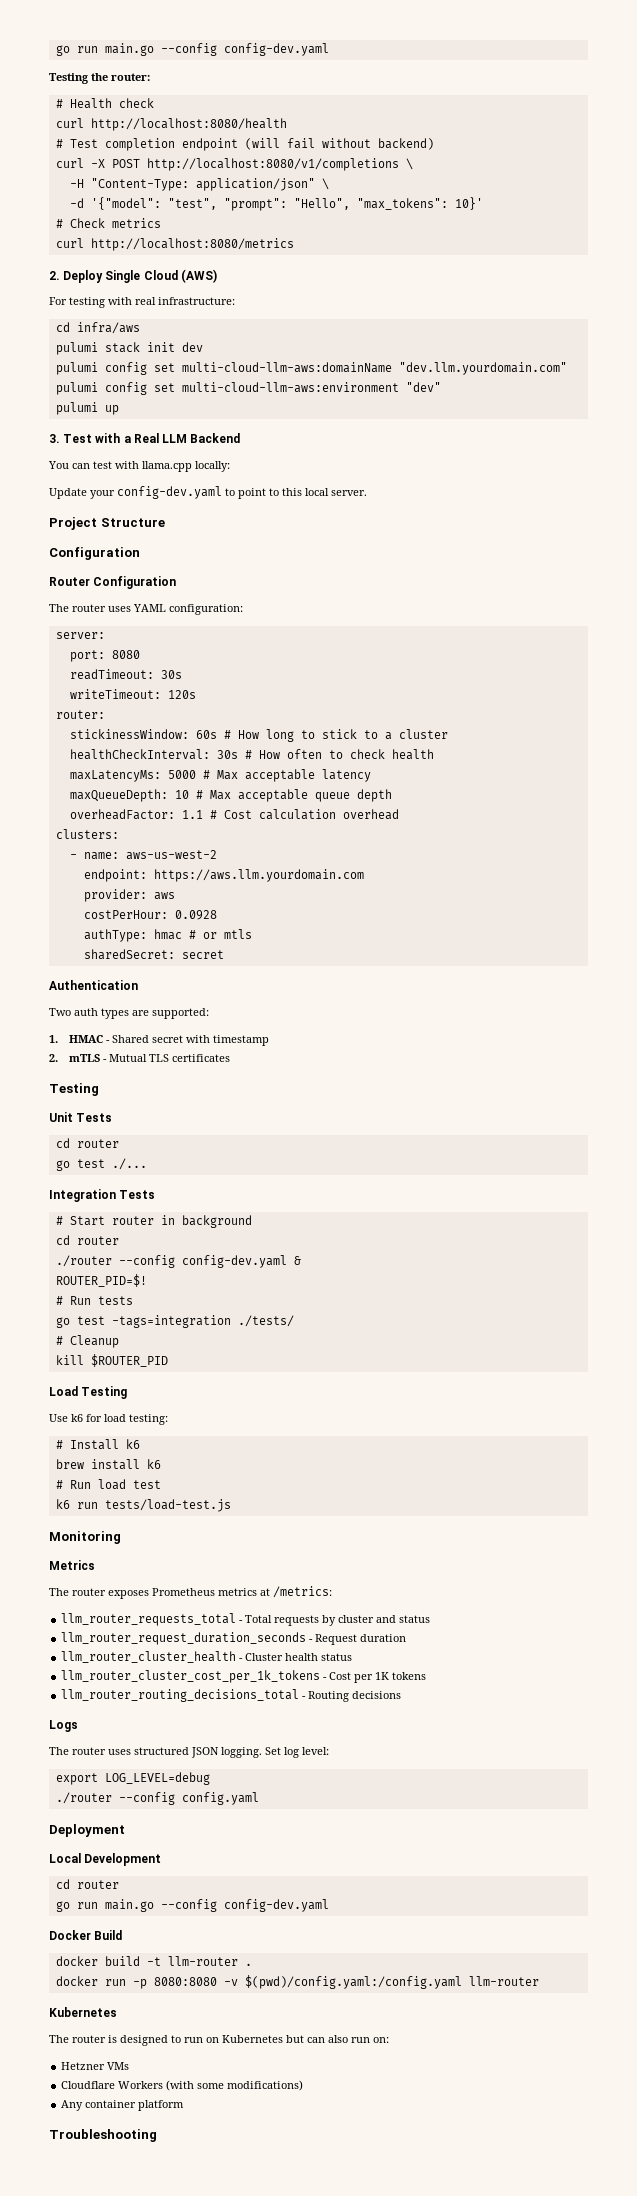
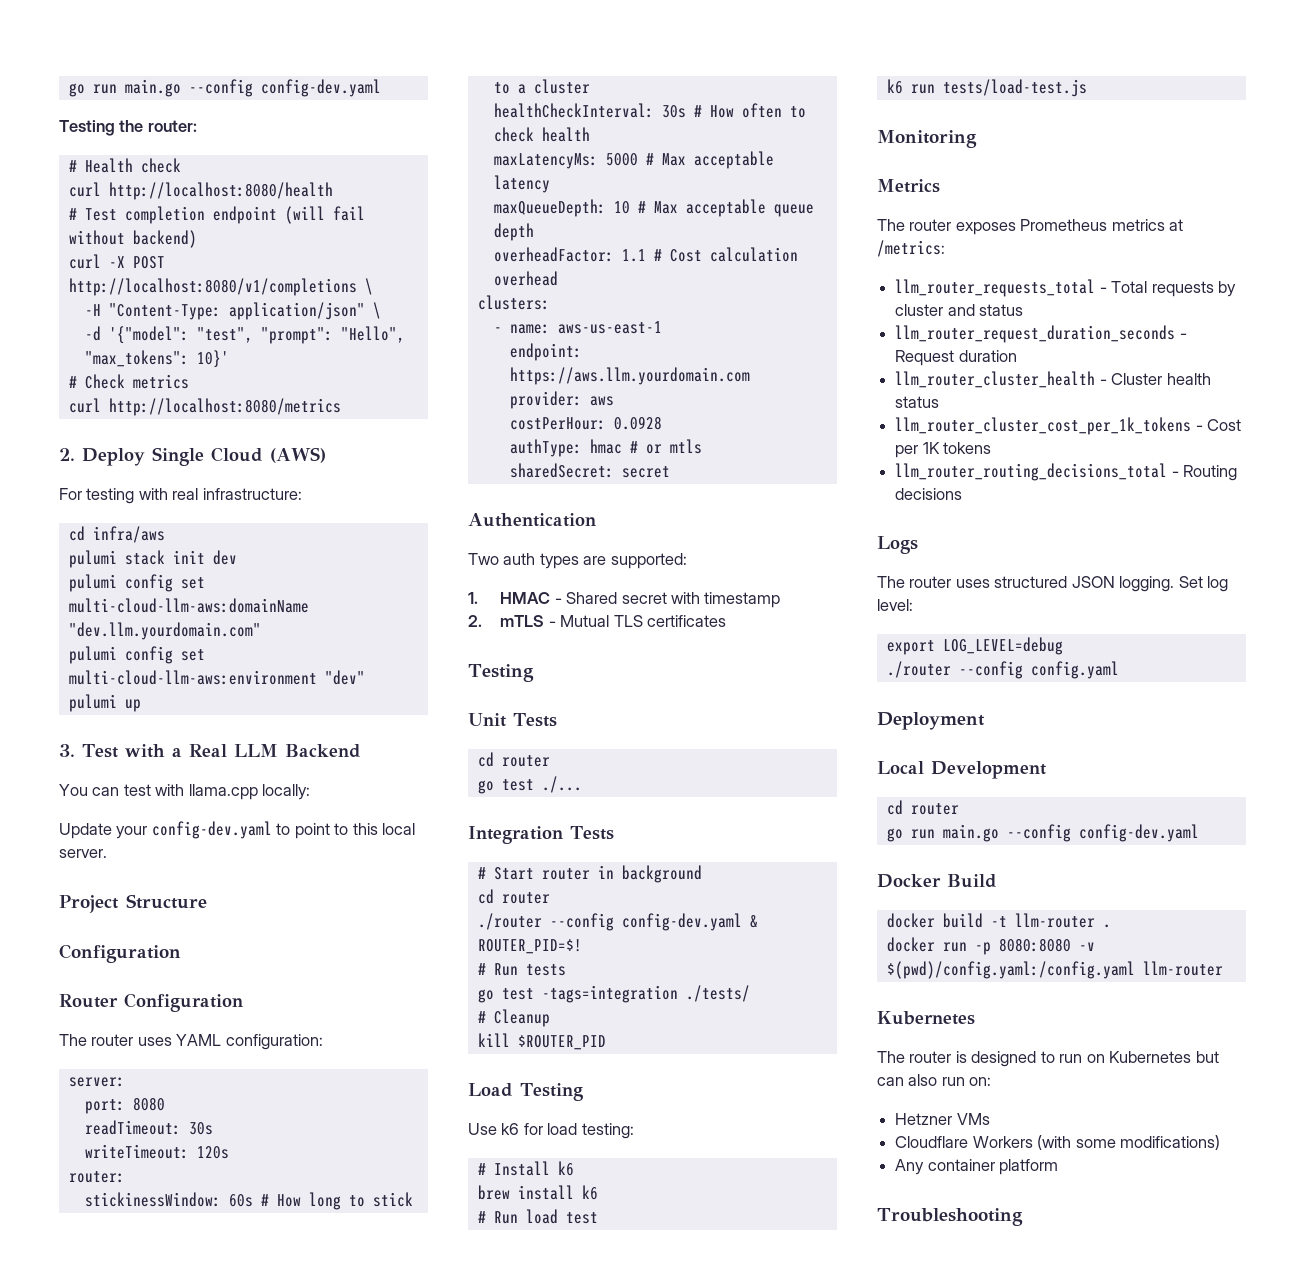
- - name: aws-us-west-2
+ - name: aws-us-east-1

